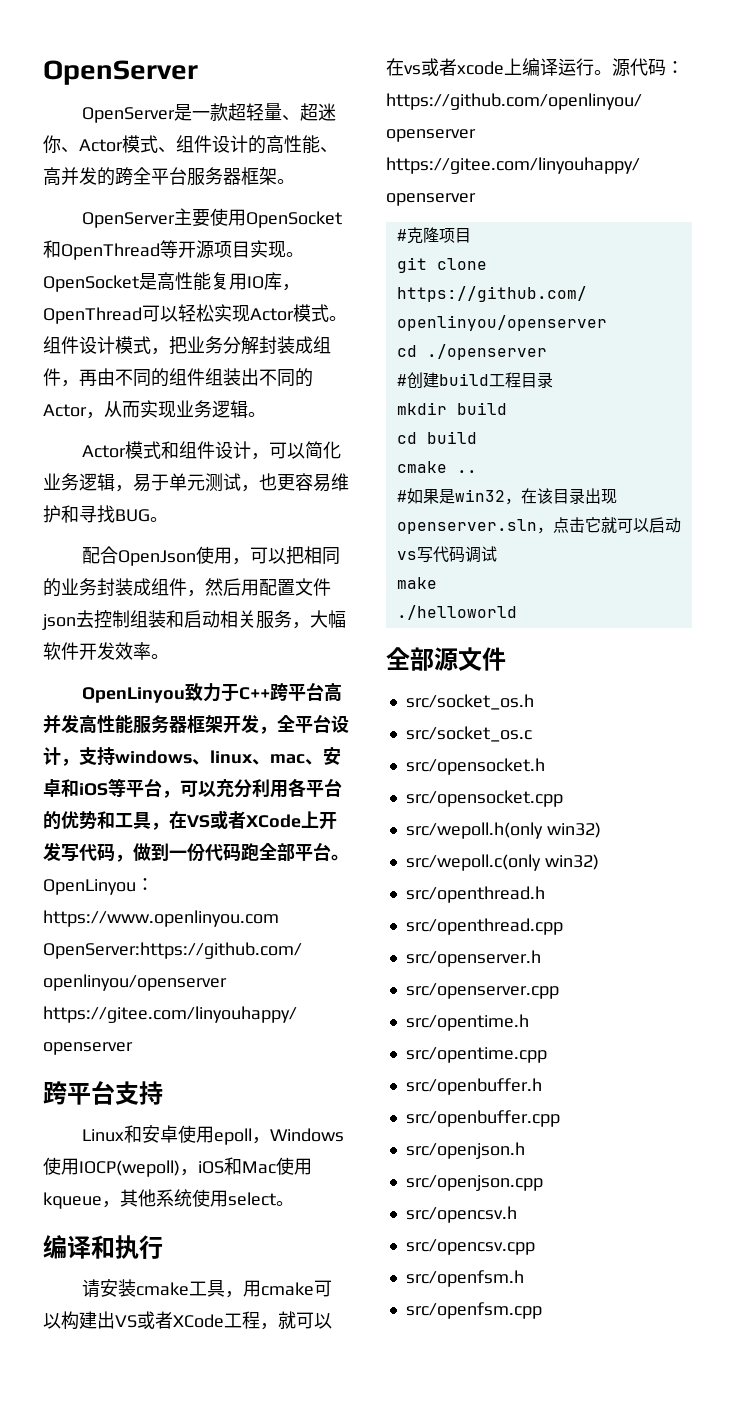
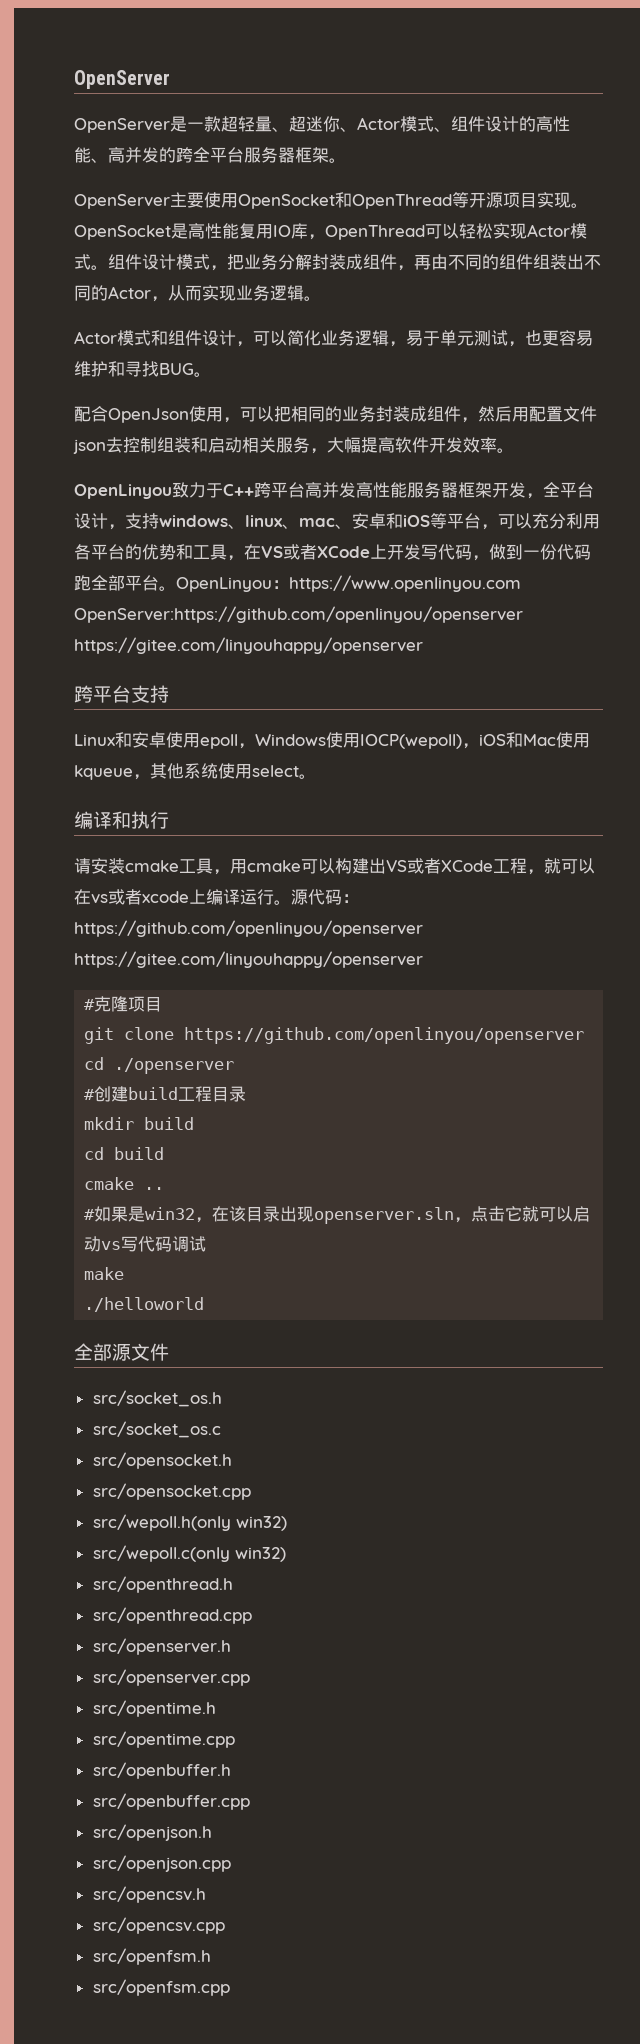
- 配合OpenJson使用，可以把相同的业务封装成组件，然后用配置文件json去控制组装和启动相关服务，大幅软件开发效率。
+ 配合OpenJson使用，可以把相同的业务封装成组件，然后用配置文件json去控制组装和启动相关服务，大幅提高软件开发效率。

